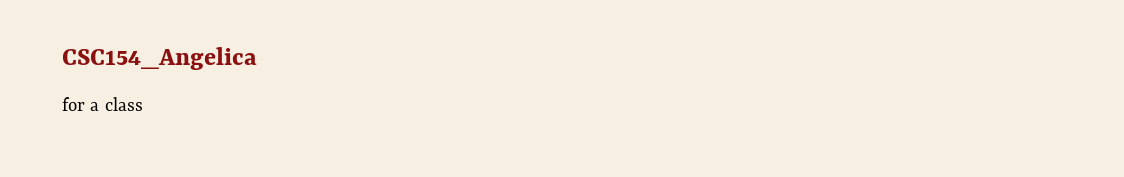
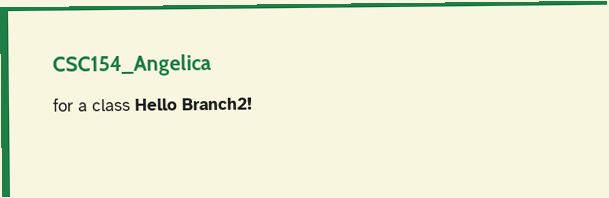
- for a class
+ for a class Hello Branch2!

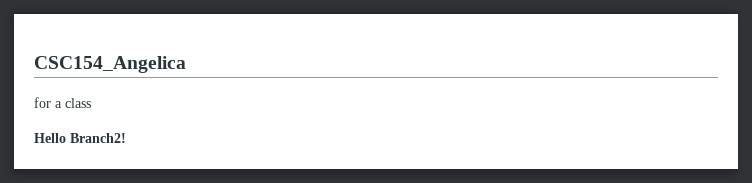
- for a class Hello Branch2!
+ for a class
+ Hello Branch2!

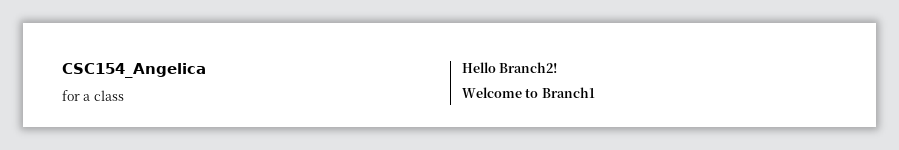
+ Welcome to Branch1

